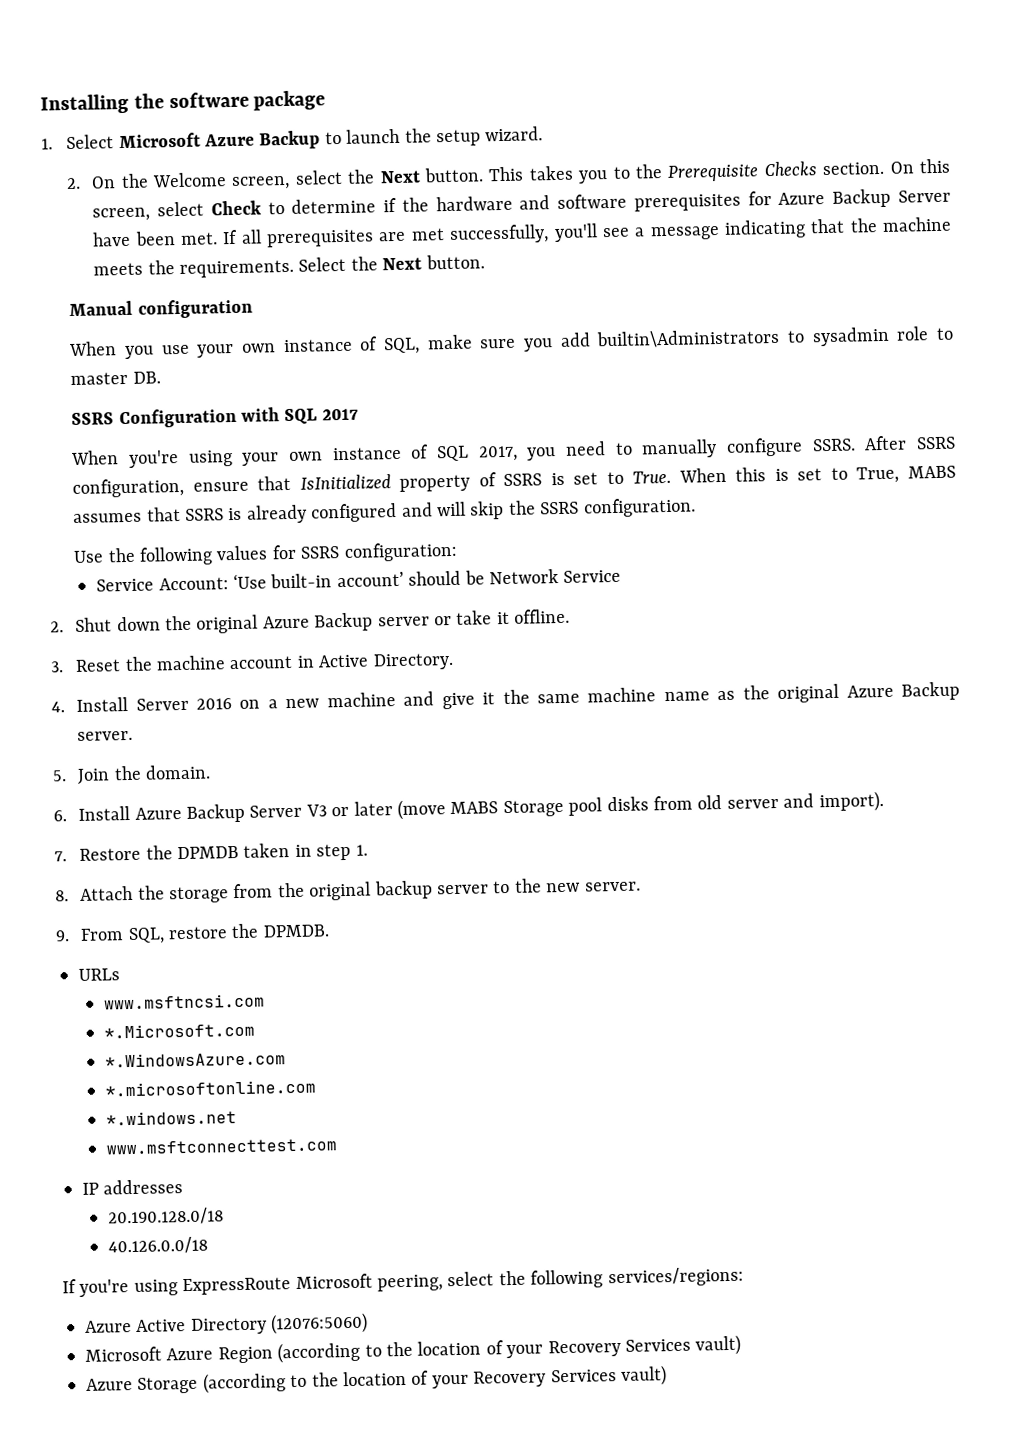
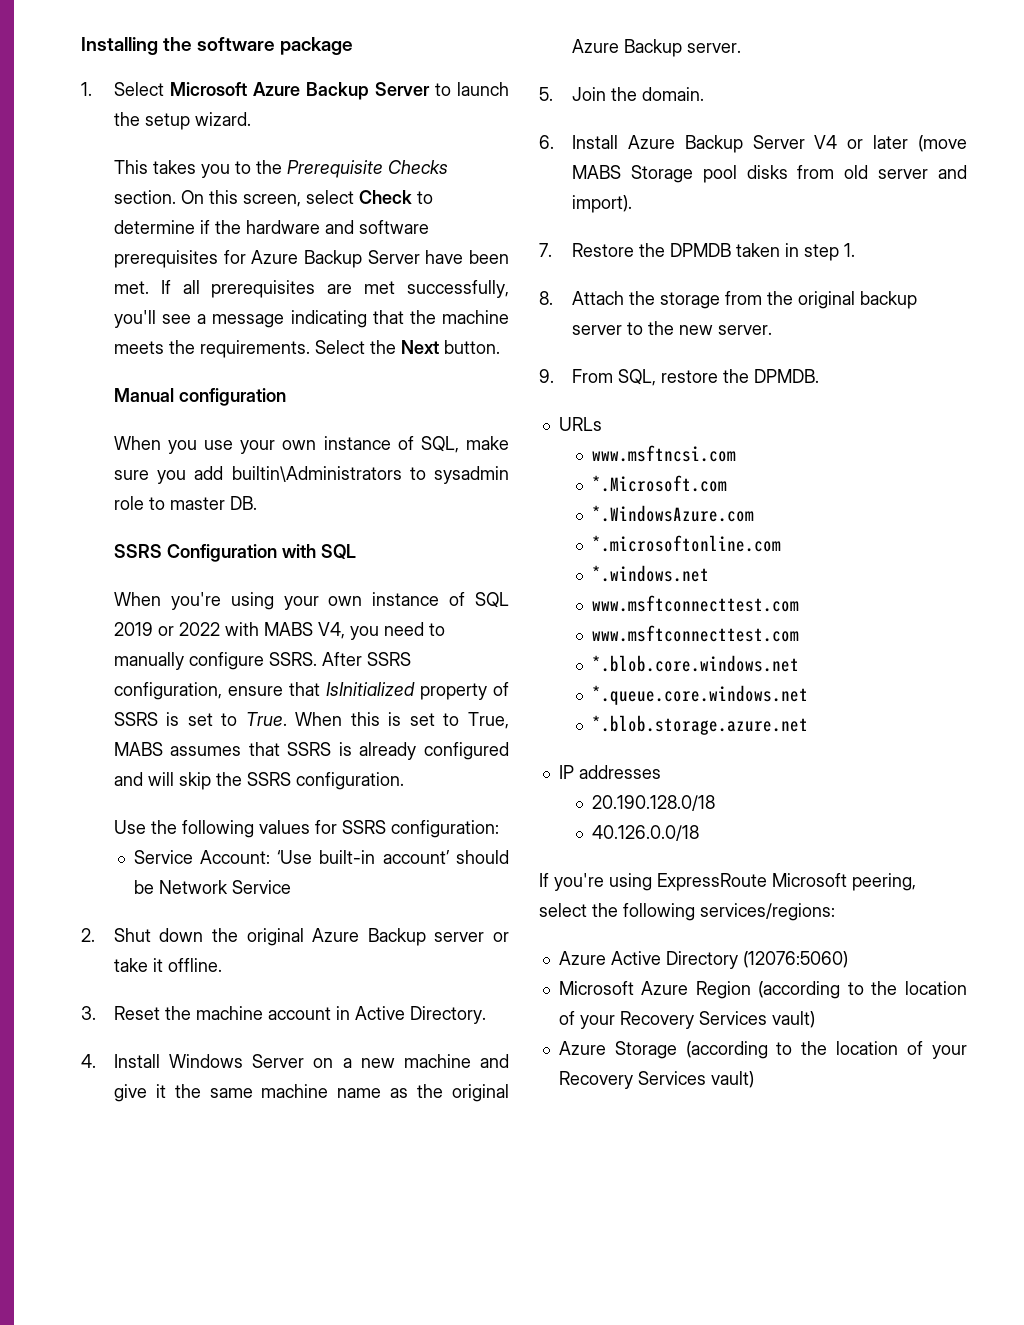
- 1. Select Microsoft Azure Backup to launch the setup wizard.
+ 1. Select Microsoft Azure Backup Server to launch the setup wizard.
- 2. On the Welcome screen, select the Next button.
- SSRS Configuration with SQL 2017
+ SSRS Configuration with SQL
- When you're using your own instance of SQL 2017, you need to manually configure SSRS.
+ When you're using your own instance of SQL 2019 or 2022 with MABS V4, you need to manually configure SSRS.
- 4. Install Server 2016 on a new machine and give it the same machine name as the original Azure Backup server.
+ 4. Install Windows Server on a new machine and give it the same machine name as the original Azure Backup server.
- 6. Install Azure Backup Server V3 or later (move MABS Storage pool disks from old server and import).
+ 6. Install Azure Backup Server V4 or later (move MABS Storage pool disks from old server and import).
  *.windows.net
  www.msftconnecttest.com
+ www.msftconnecttest.com
+ *.blob.core.windows.net
+ *.queue.core.windows.net
+ *.blob.storage.azure.net

